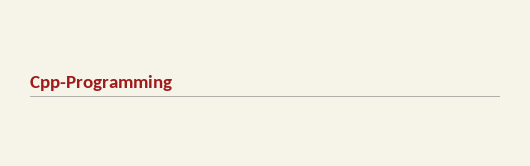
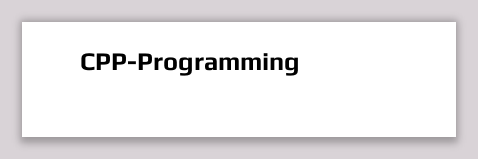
- Cpp-Programming
+ CPP-Programming

